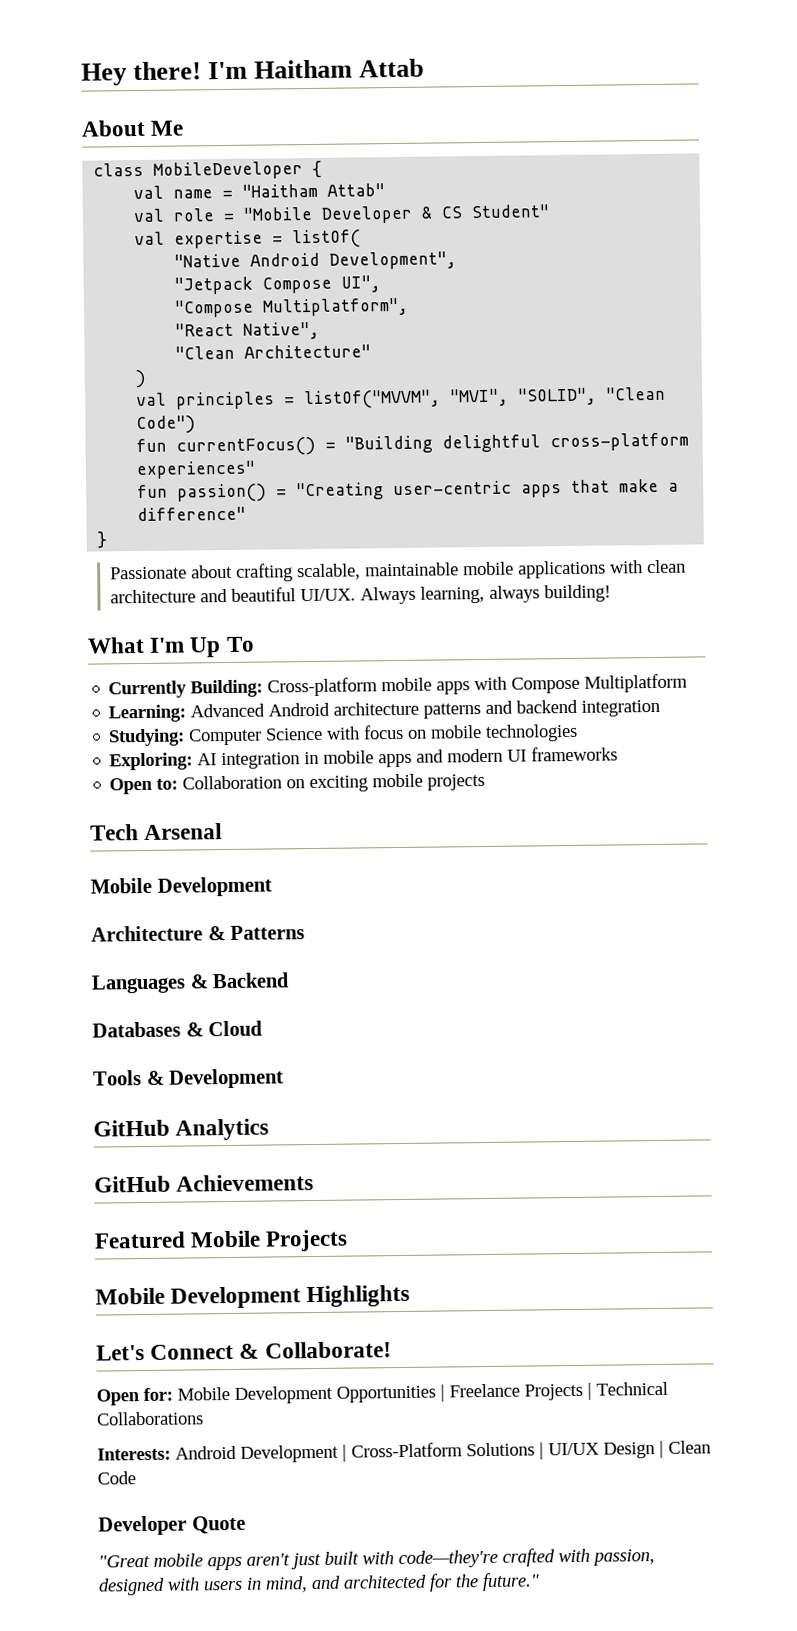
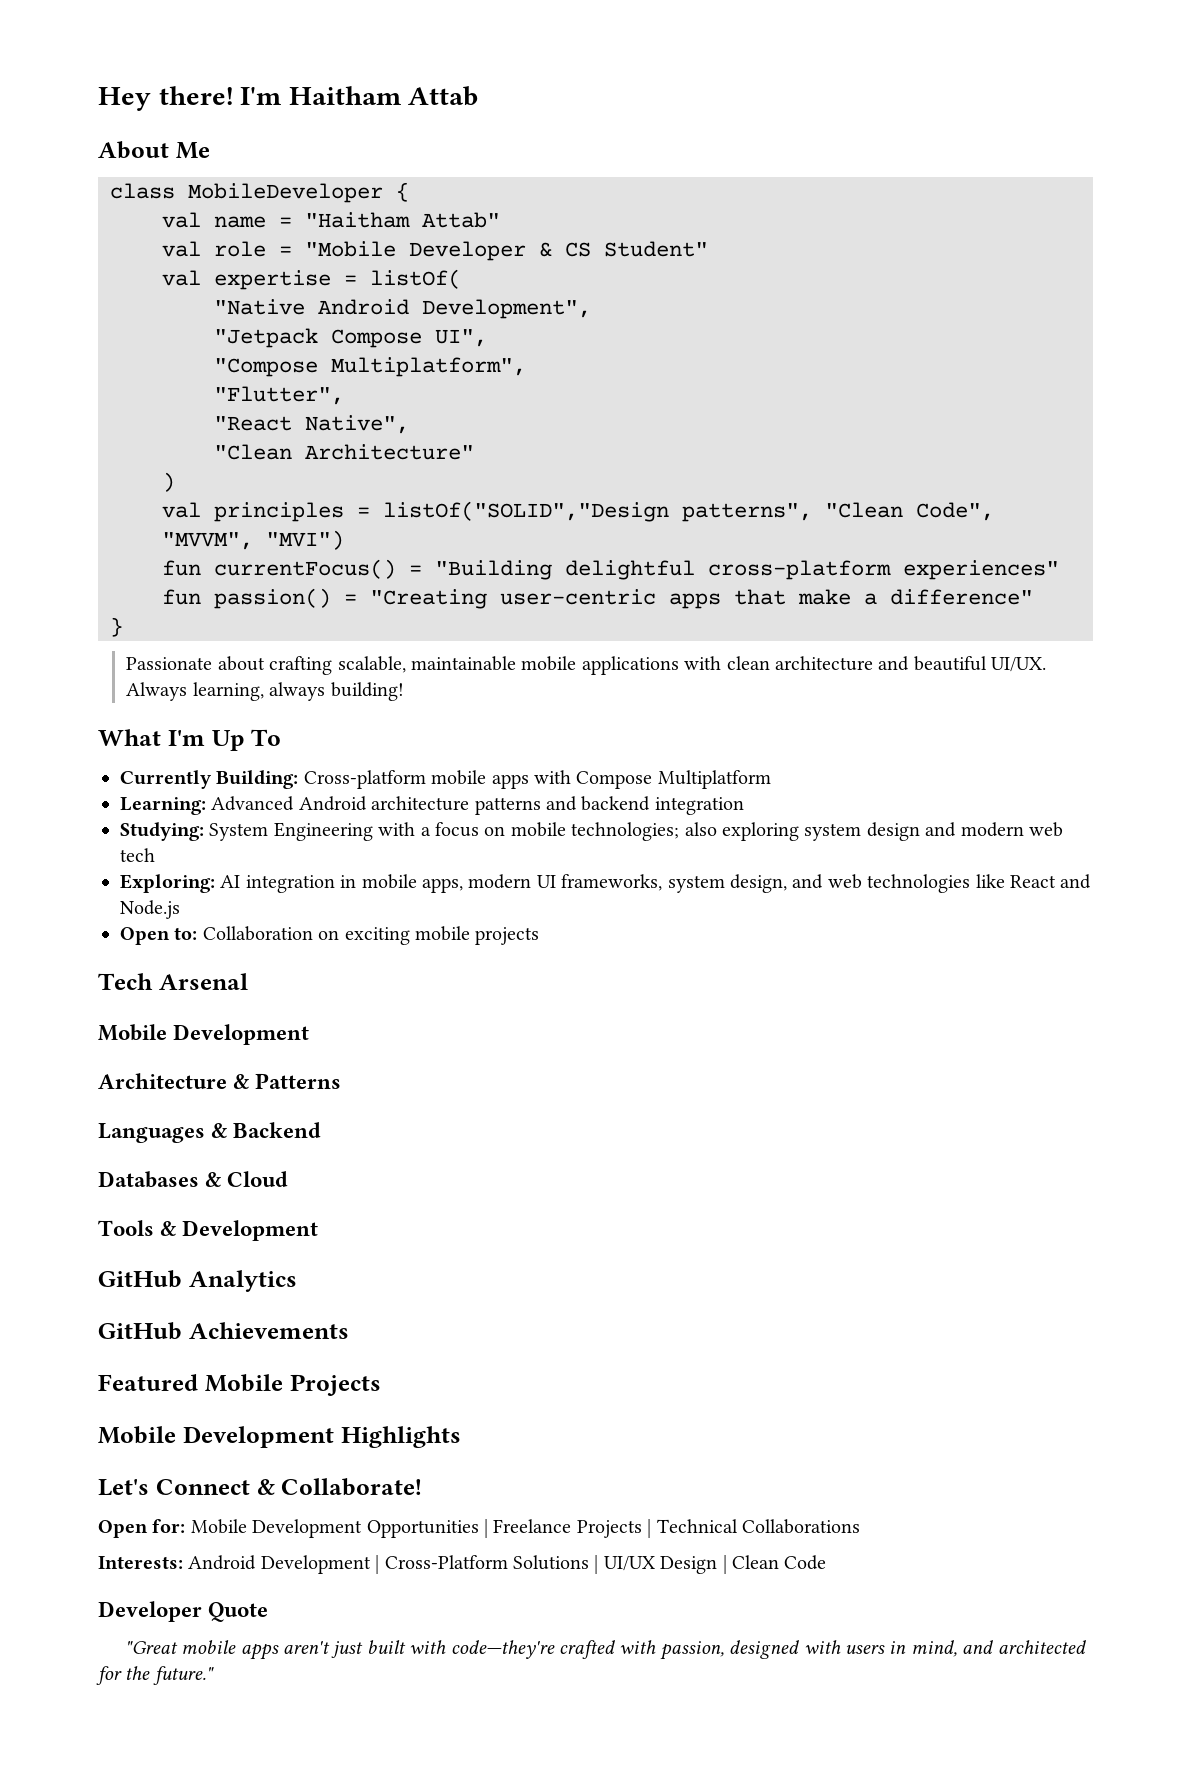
+ "Flutter",
- val principles = listOf("MVVM", "MVI", "SOLID", "Clean Code")
+ val principles = listOf("SOLID","Design patterns", "Clean Code", "MVVM", "MVI")
- Studying: Computer Science with focus on mobile technologies
+ Studying: System Engineering with a focus on mobile technologies; also exploring system design and modern web tech
- Exploring: AI integration in mobile apps and modern UI frameworks
+ Exploring: AI integration in mobile apps, modern UI frameworks, system design, and web technologies like React and Node.js

